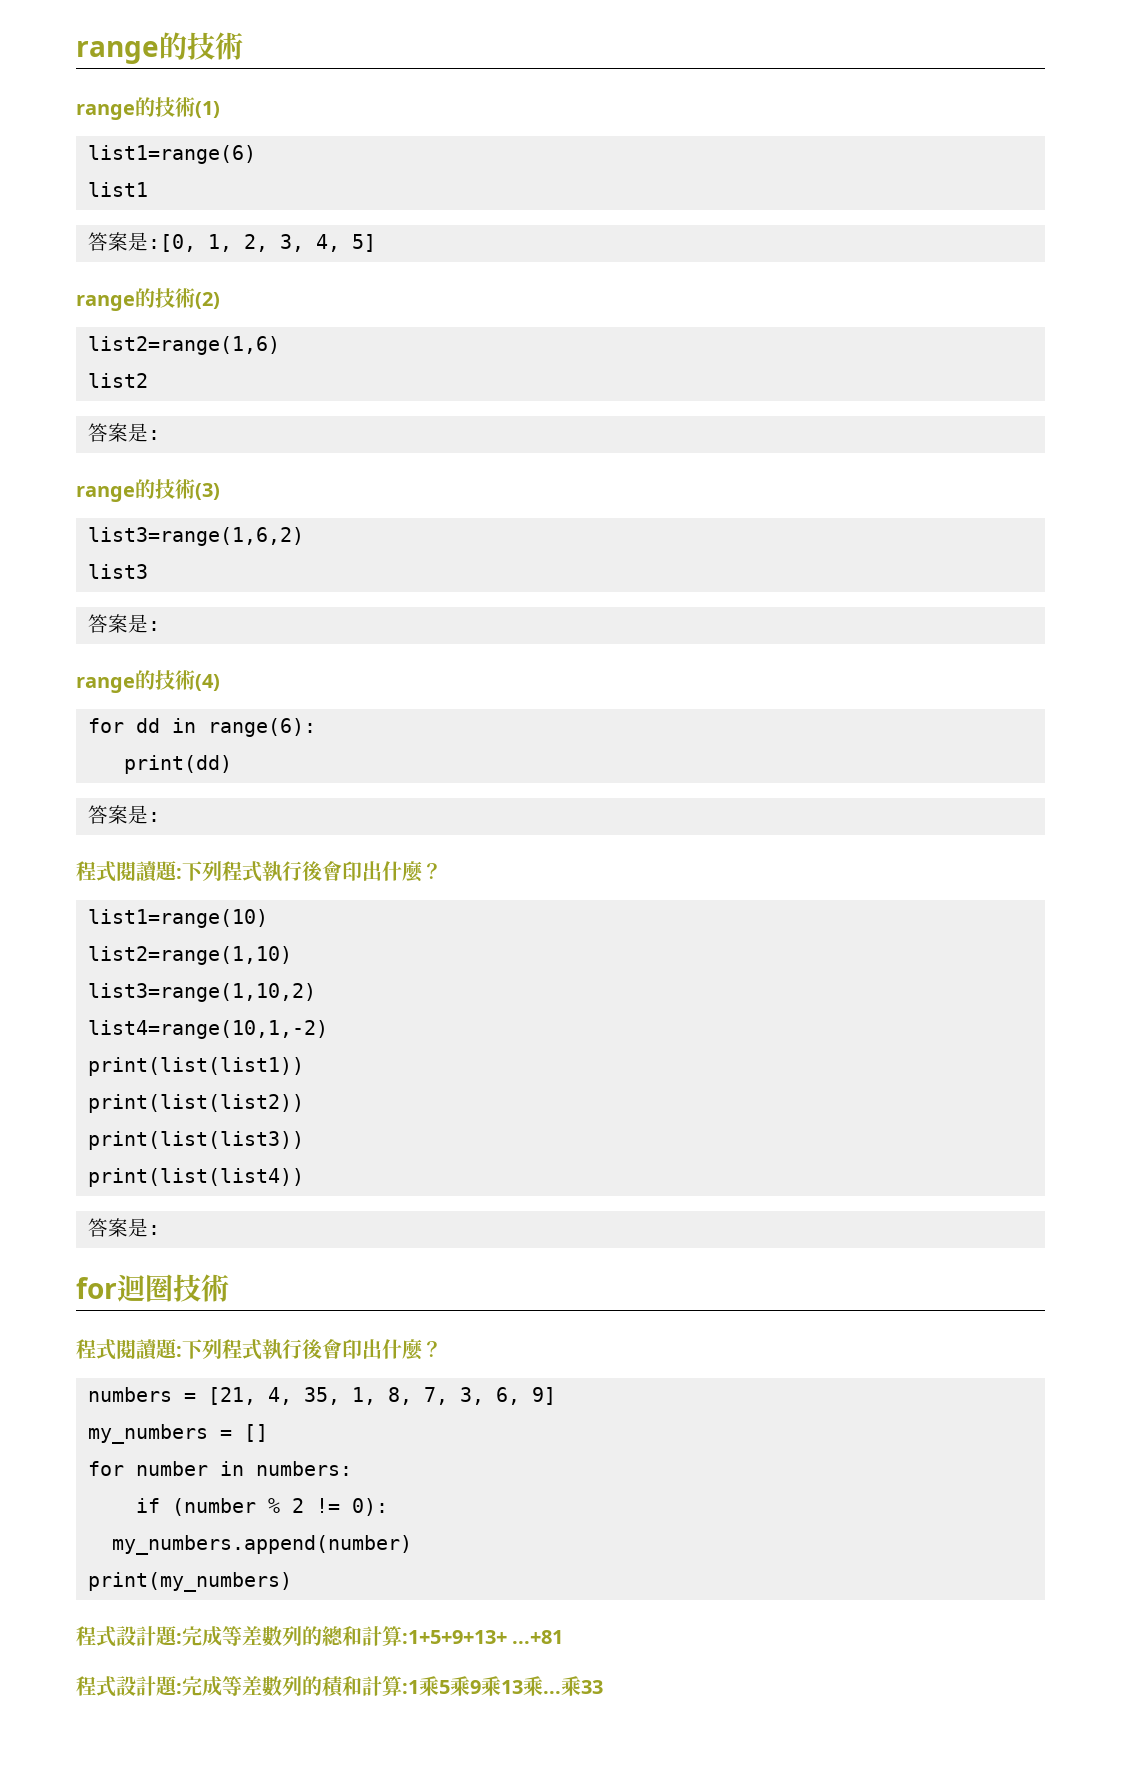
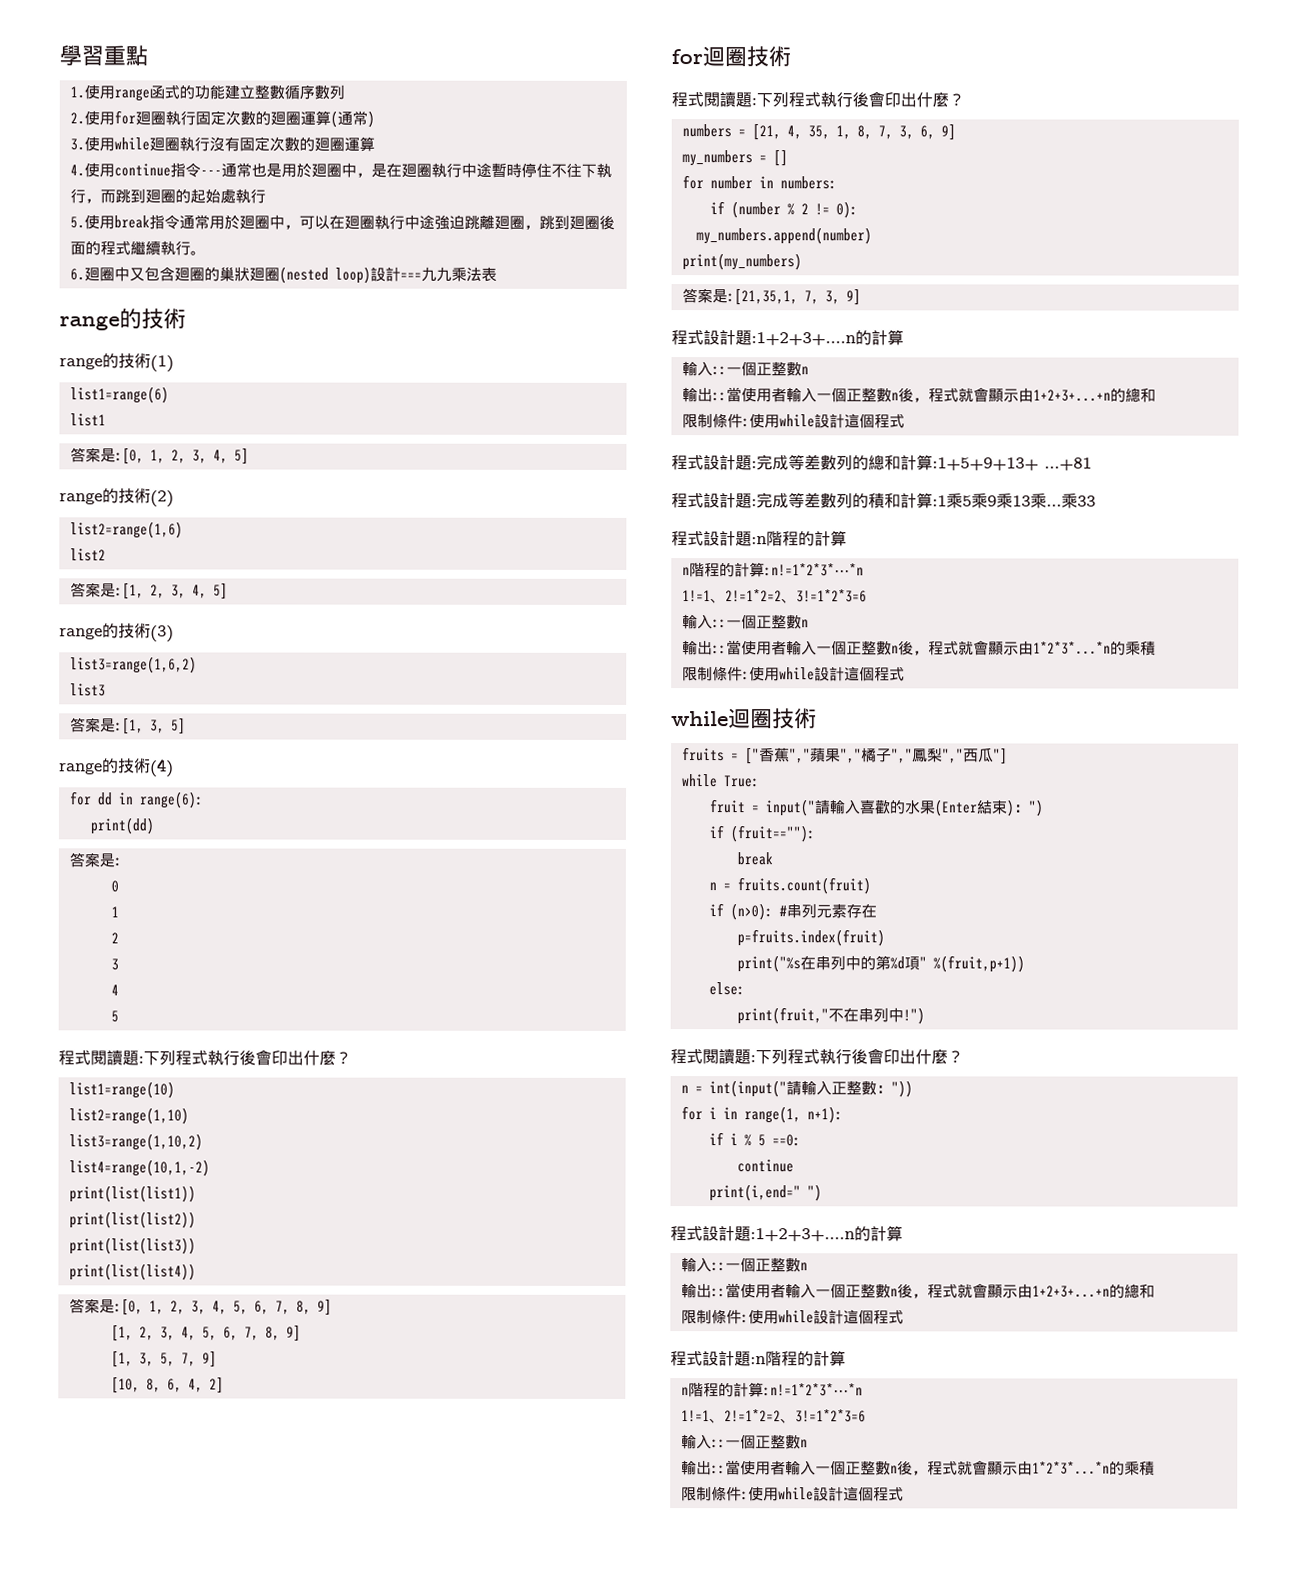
+ 學習重點
+ 1.使用range函式的功能建立整數循序數列
+ 2.使用for廻圈執行固定次數的廻圈運算(通常)
+ 3.使用while廻圈執行沒有固定次數的廻圈運算
+ 4.使用continue指令---通常也是用於廻圈中，是在廻圈執行中途暫時停住不往下執行，而跳到廻圈的起始處執行
+ 5.使用break指令通常用於廻圈中，可以在廻圈執行中途強迫跳離廻圈，跳到廻圈後面的程式繼續執行。
+ 6.廻圈中又包含廻圈的巢狀廻圈(nested loop)設計===九九乘法表
  list2
- 答案是:
+ 答案是:[1, 2, 3, 4, 5]
  list3
- 答案是:
+ 答案是:[1, 3, 5]
+ 0
+ 1
+ 2
+ 3
+ 4
+ 5
  print(list(list4))
- 答案是:
+ 答案是:[0, 1, 2, 3, 4, 5, 6, 7, 8, 9]
+ [1, 2, 3, 4, 5, 6, 7, 8, 9]
+ [1, 3, 5, 7, 9]
+ [10, 8, 6, 4, 2]
+ 答案是:[21,35,1, 7, 3, 9]
+ 程式設計題:1+2+3+....n的計算
+ 輸入::一個正整數n
+ 輸出::當使用者輸入一個正整數n後，程式就會顯示由1+2+3+...+n的總和
+ 限制條件:使用while設計這個程式
  乘33
+ 程式設計題:n階程的計算
+ n階程的計算:n!=1*2*3*⋯*n
+ 1!=1、2!=1*2=2、3!=1*2*3=6
+ 輸入::一個正整數n
+ 輸出::當使用者輸入一個正整數n後，程式就會顯示由1*2*3*...*n的乘積
+ 限制條件:使用while設計這個程式
+ while迴圈技術
+ fruits = ["香蕉","蘋果","橘子","鳳梨","西瓜"]
+ while True:
+ fruit = input("請輸入喜歡的水果(Enter結束)：")
+ if (fruit==""):
+ break
+ n = fruits.count(fruit)
+ if (n>0): #串列元素存在
+ p=fruits.index(fruit)
+ print("%s在串列中的第%d項" %(fruit,p+1))
+ else:
+ print(fruit,"不在串列中!")
+ 程式閱讀題:下列程式執行後會印出什麼？
+ n = int(input("請輸入正整數："))
+ for i in range(1, n+1):
+ if i % 5 ==0:
+ continue
+ print(i,end=" ")
+ 程式設計題:1+2+3+....n的計算
+ 輸入::一個正整數n
+ 輸出::當使用者輸入一個正整數n後，程式就會顯示由1+2+3+...+n的總和
+ 限制條件:使用while設計這個程式
+ 程式設計題:n階程的計算
+ n階程的計算:n!=1*2*3*⋯*n
+ 1!=1、2!=1*2=2、3!=1*2*3=6
+ 輸入::一個正整數n
+ 輸出::當使用者輸入一個正整數n後，程式就會顯示由1*2*3*...*n的乘積
+ 限制條件:使用while設計這個程式

